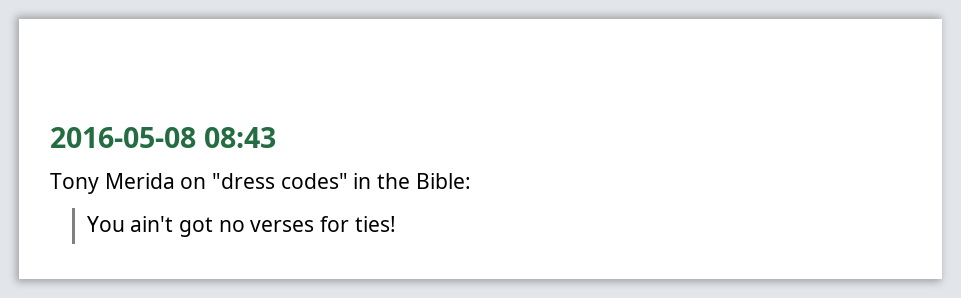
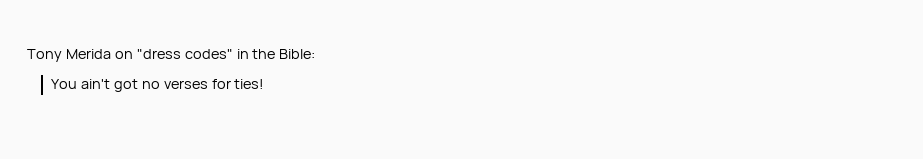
- 2016-05-08 08:43

